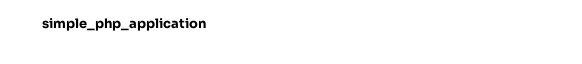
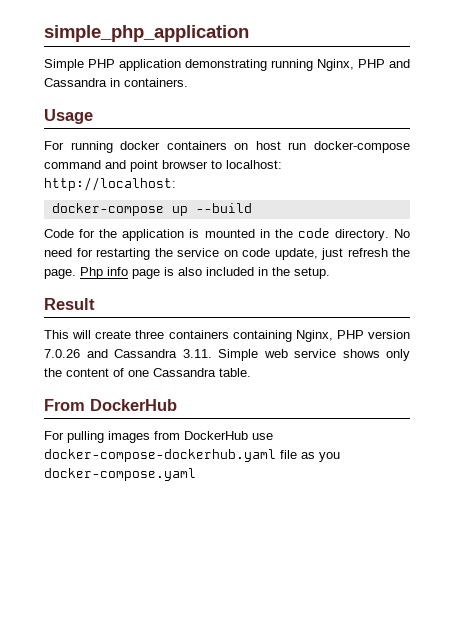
+ Simple PHP application demonstrating running Nginx, PHP and Cassandra in containers.
+ Usage
+ For running docker containers on host run docker-compose command and point browser to localhost: http://localhost:
+ docker-compose up --build
+ Code for the application is mounted in the code directory. No need for restarting the service on code update, just refresh the page. Php info page is also included in the setup.
+ Result
+ This will create three containers containing Nginx, PHP version 7.0.26 and Cassandra 3.11. Simple web service shows only the content of one Cassandra table.
+ From DockerHub
+ For pulling images from DockerHub use docker-compose-dockerhub.yaml file as you docker-compose.yaml

